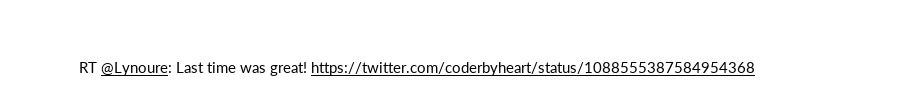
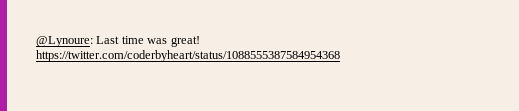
- RT @Lynoure: Last time was great! https://twitter.com/coderbyheart/status/1088555387584954368
+ @Lynoure: Last time was great! https://twitter.com/coderbyheart/status/1088555387584954368

